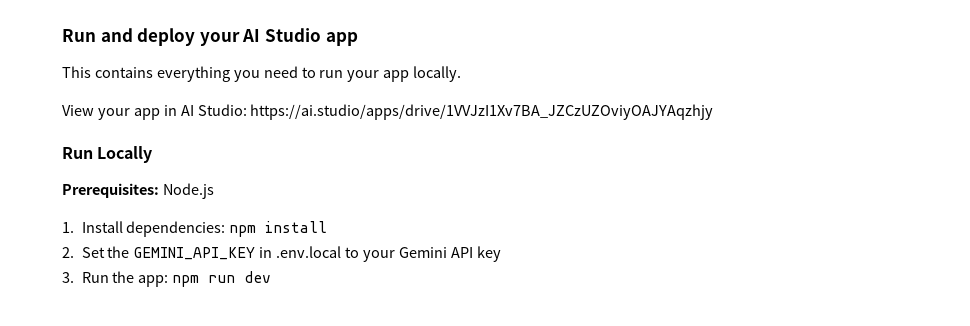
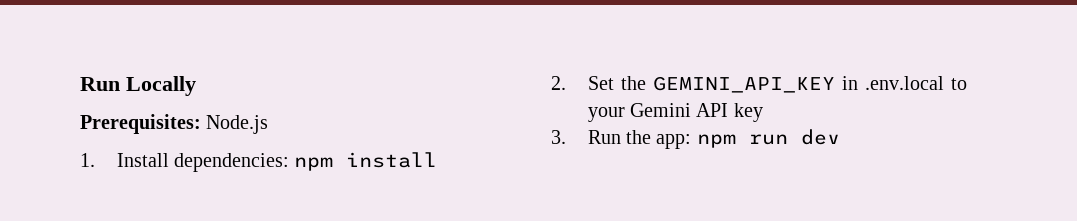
- Run and deploy your AI Studio app
- This contains everything you need to run your app locally.
- View your app in AI Studio: https://ai.studio/apps/drive/1VVJzI1Xv7BA_JZCzUZOviyOAJYAqzhjy

